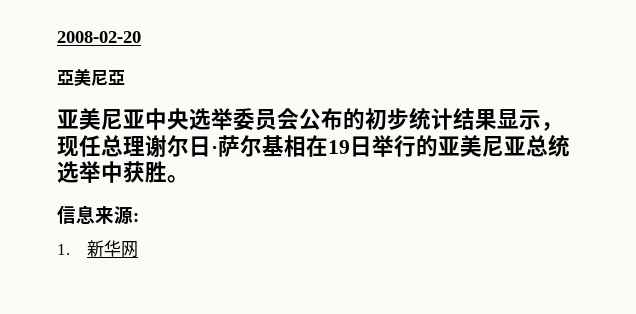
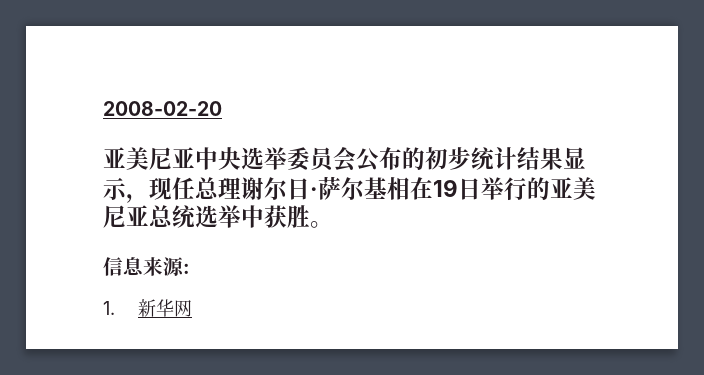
- 亞美尼亞

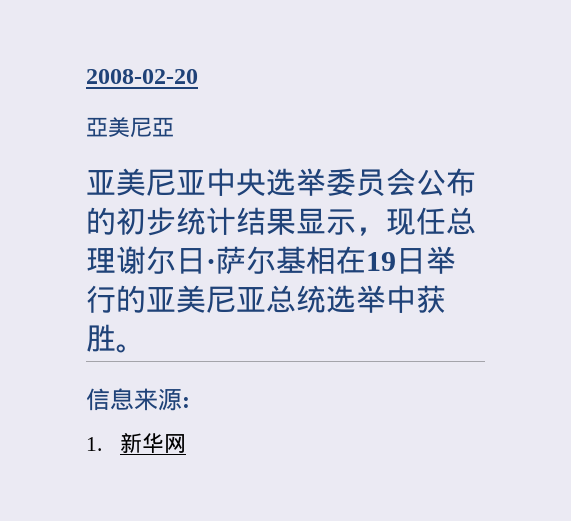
+ 亞美尼亞

